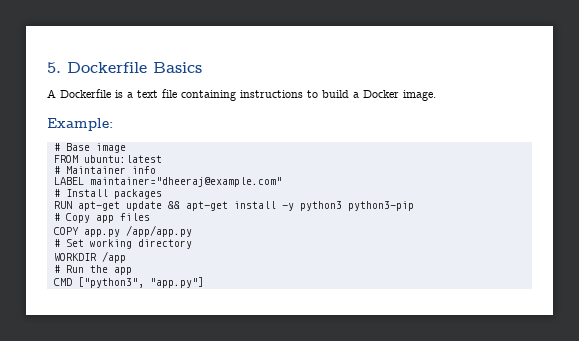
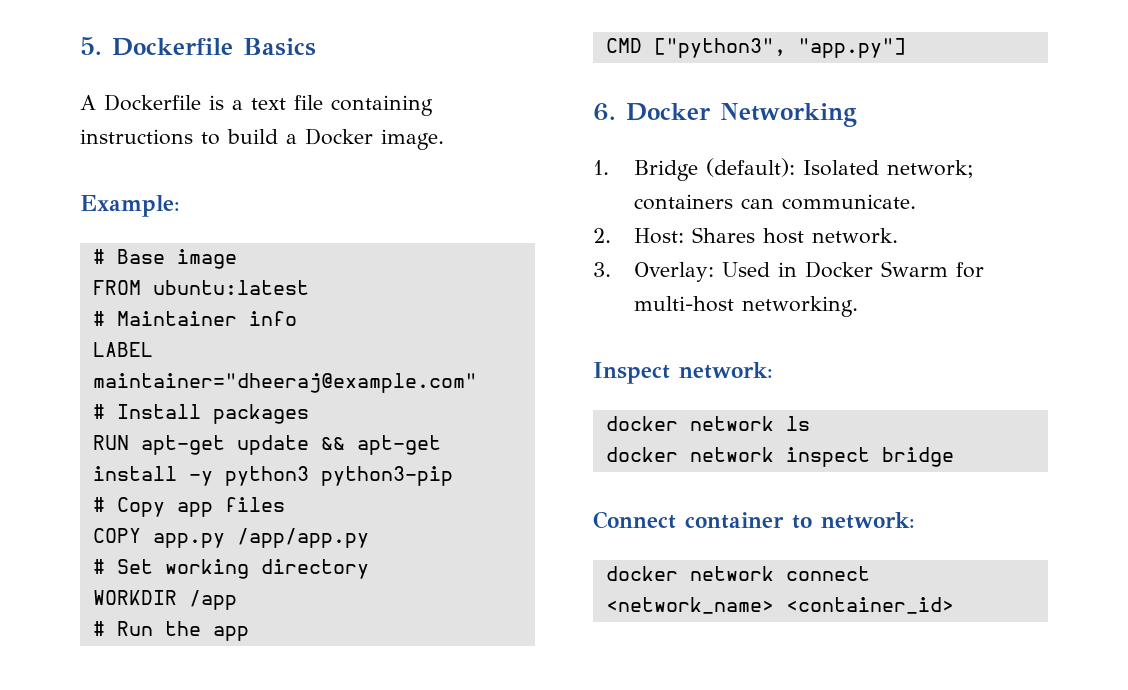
+ 6. Docker Networking
+ 1. Bridge (default): Isolated network; containers can communicate.
+ 2. Host: Shares host network.
+ 3. Overlay: Used in Docker Swarm for multi-host networking.
+ Inspect network:
+ docker network ls
+ docker network inspect bridge
+ Connect container to network:
+ docker network connect <network_name> <container_id>

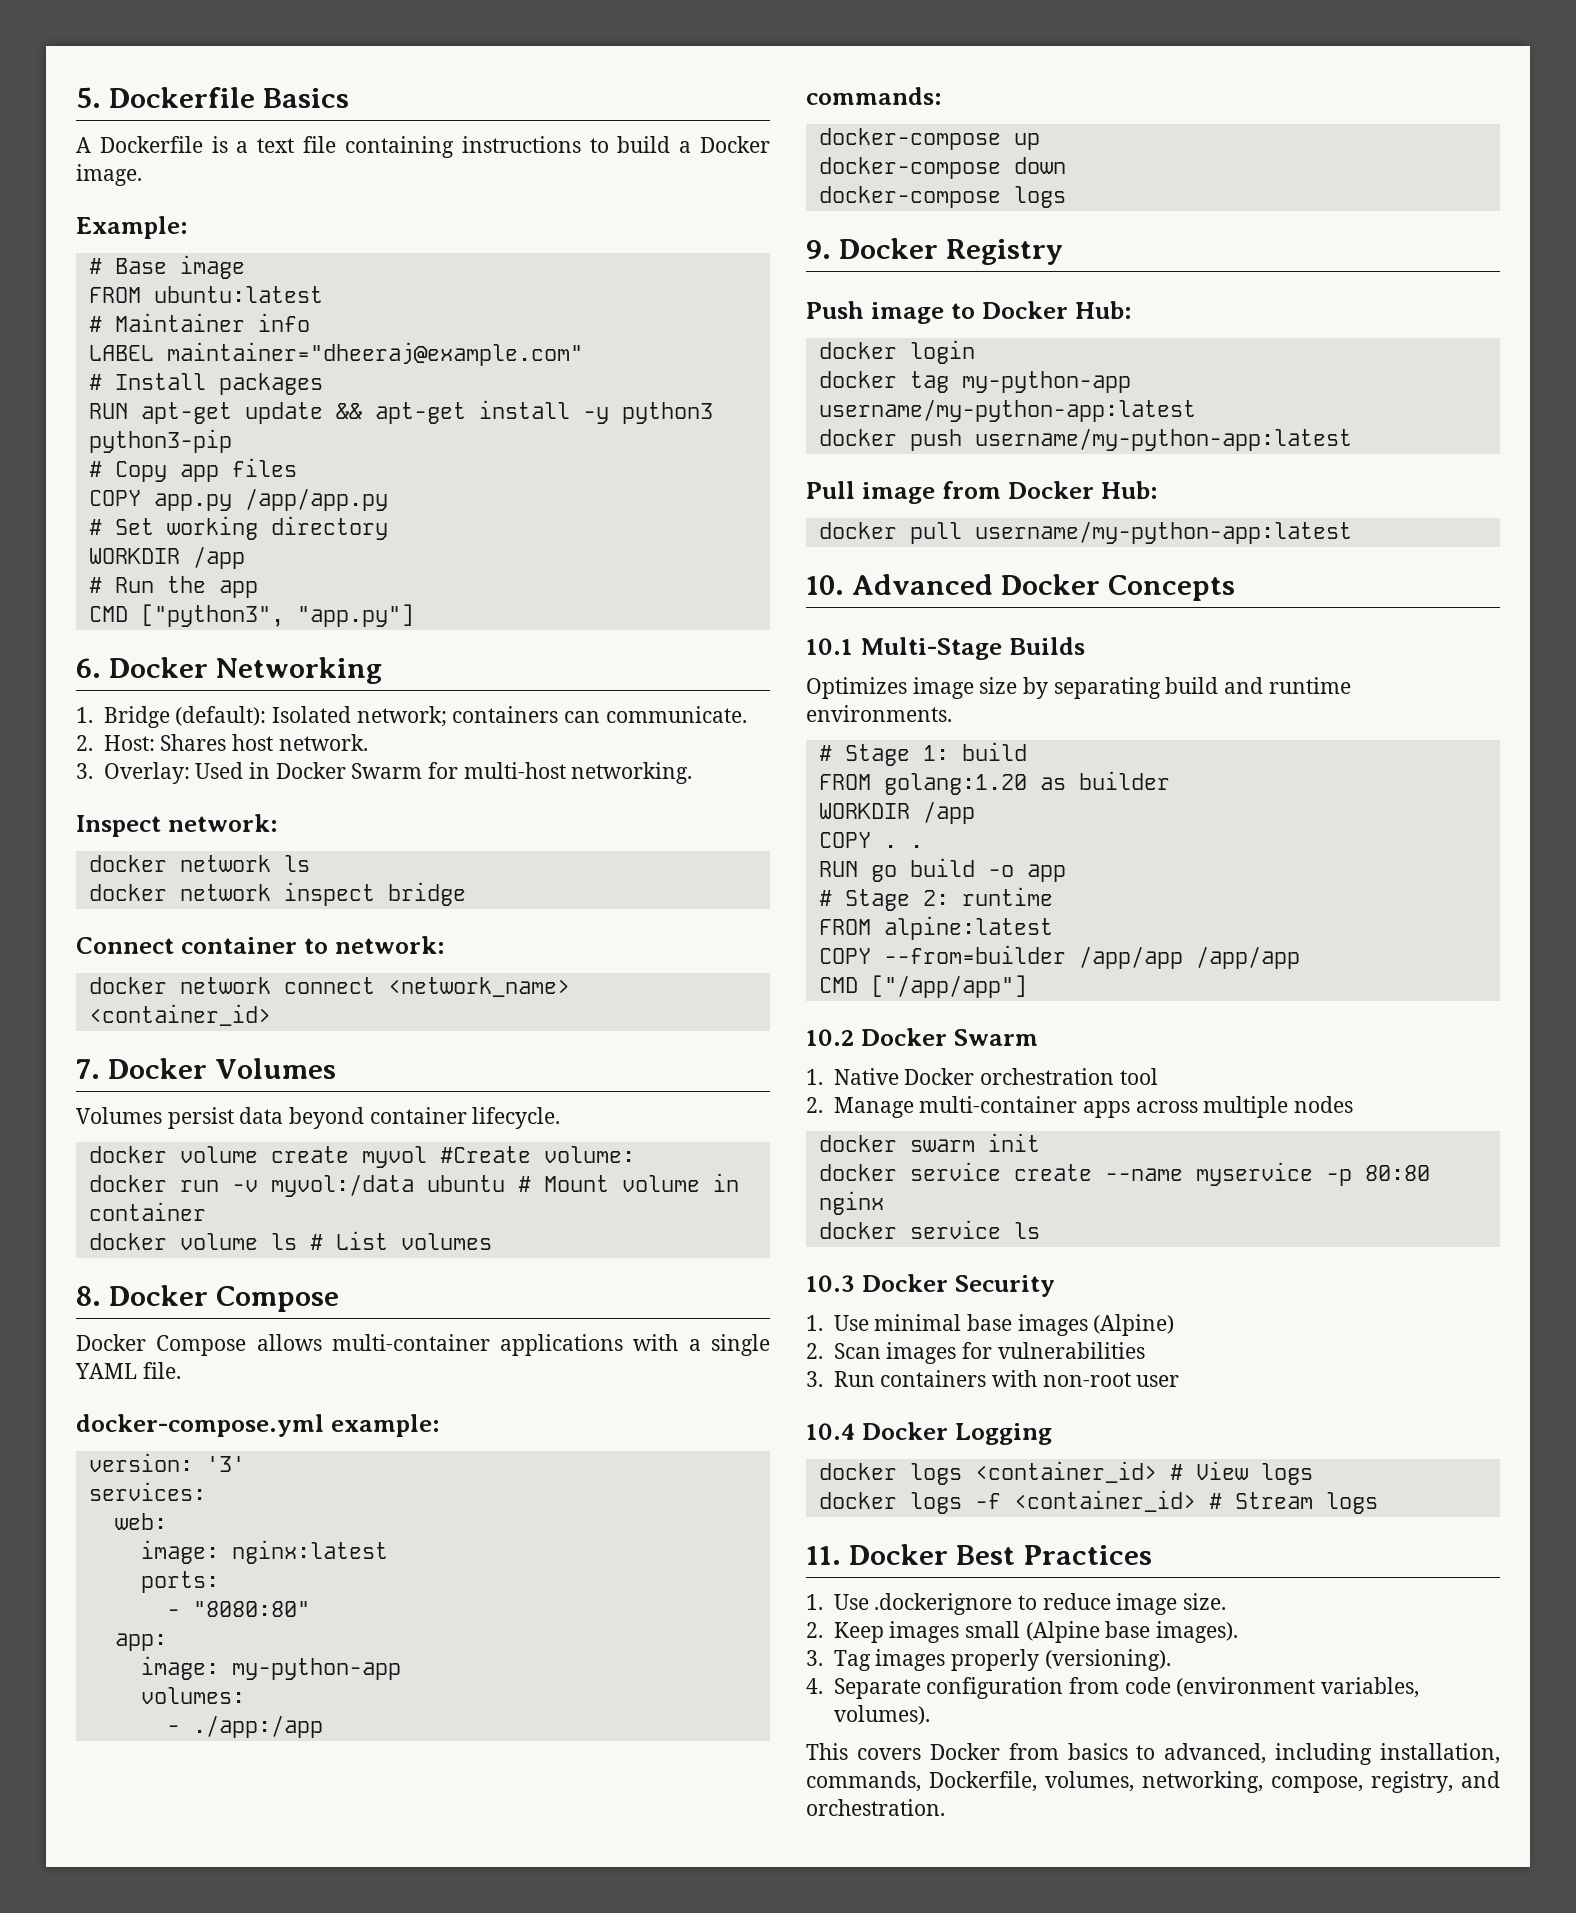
+ 7. Docker Volumes
+ Volumes persist data beyond container lifecycle.
+ docker volume create myvol #Create volume:
+ docker run -v myvol:/data ubuntu # Mount volume in container
+ docker volume ls # List volumes
+ 8. Docker Compose
+ Docker Compose allows multi-container applications with a single YAML file.
+ docker-compose.yml example:
+ version: '3'
+ services:
+ web:
+ image: nginx:latest
+ ports:
+ - "8080:80"
+ app:
+ image: my-python-app
+ volumes:
+ - ./app:/app
+ commands:
+ docker-compose up
+ docker-compose down
+ docker-compose logs
+ 9. Docker Registry
+ Push image to Docker Hub:
+ docker login
+ docker tag my-python-app username/my-python-app:latest
+ docker push username/my-python-app:latest
+ Pull image from Docker Hub:
+ docker pull username/my-python-app:latest
+ 10. Advanced Docker Concepts
+ 10.1 Multi-Stage Builds
+ Optimizes image size by separating build and runtime environments.
+ # Stage 1: build
+ FROM golang:1.20 as builder
+ WORKDIR /app
+ COPY . .
+ RUN go build -o app
+ # Stage 2: runtime
+ FROM alpine:latest
+ COPY --from=builder /app/app /app/app
+ CMD ["/app/app"]
+ 10.2 Docker Swarm
+ 1. Native Docker orchestration tool
+ 2. Manage multi-container apps across multiple nodes
+ docker swarm init
+ docker service create --name myservice -p 80:80 nginx
+ docker service ls
+ 10.3 Docker Security
+ 1. Use minimal base images (Alpine)
+ 2. Scan images for vulnerabilities
+ 3. Run containers with non-root user
+ 10.4 Docker Logging
+ docker logs <container_id> # View logs
+ docker logs -f <container_id> # Stream logs
+ 11. Docker Best Practices
+ 1. Use .dockerignore to reduce image size.
+ 2. Keep images small (Alpine base images).
+ 3. Tag images properly (versioning).
+ 4. Separate configuration from code (environment variables, volumes).
+ This covers Docker from basics to advanced, including installation, commands, Dockerfile, volumes, networking, compose, registry, and orchestration.

